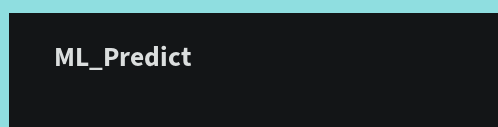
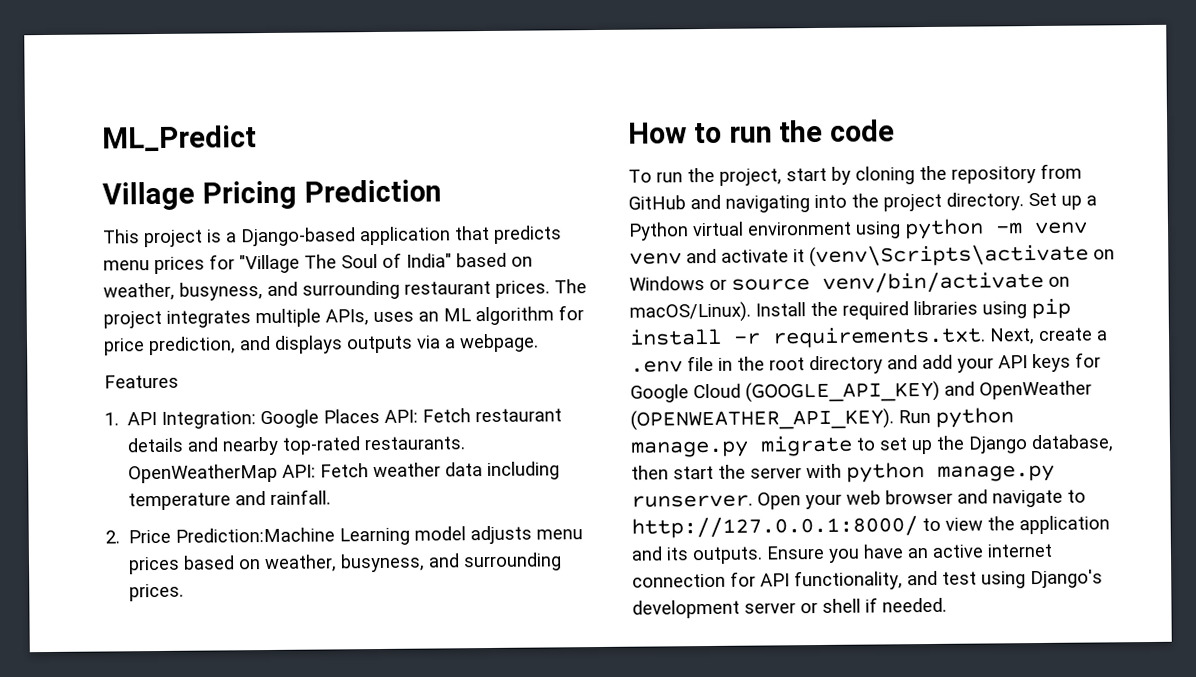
+ Village Pricing Prediction
+ This project is a Django-based application that predicts menu prices for "Village The Soul of India" based on weather, busyness, and surrounding restaurant prices. The project integrates multiple APIs, uses an ML algorithm for price prediction, and displays outputs via a webpage.
+ Features
+ 1. API Integration: Google Places API: Fetch restaurant details and nearby top-rated restaurants. OpenWeatherMap API: Fetch weather data including temperature and rainfall.
+ 2. Price Prediction:Machine Learning model adjusts menu prices based on weather, busyness, and surrounding prices.
+ How to run the code
+ To run the project, start by cloning the repository from GitHub and navigating into the project directory. Set up a Python virtual environment using python -m venv venv and activate it (venv\Scripts\activate on Windows or source venv/bin/activate on macOS/Linux). Install the required libraries using pip install -r requirements.txt. Next, create a .env file in the root directory and add your API keys for Google Cloud (GOOGLE_API_KEY) and OpenWeather (OPENWEATHER_API_KEY). Run python manage.py migrate to set up the Django database, then start the server with python manage.py runserver. Open your web browser and navigate to http://127.0.0.1:8000/ to view the application and its outputs. Ensure you have an active internet connection for API functionality, and test using Django's development server or shell if needed.

